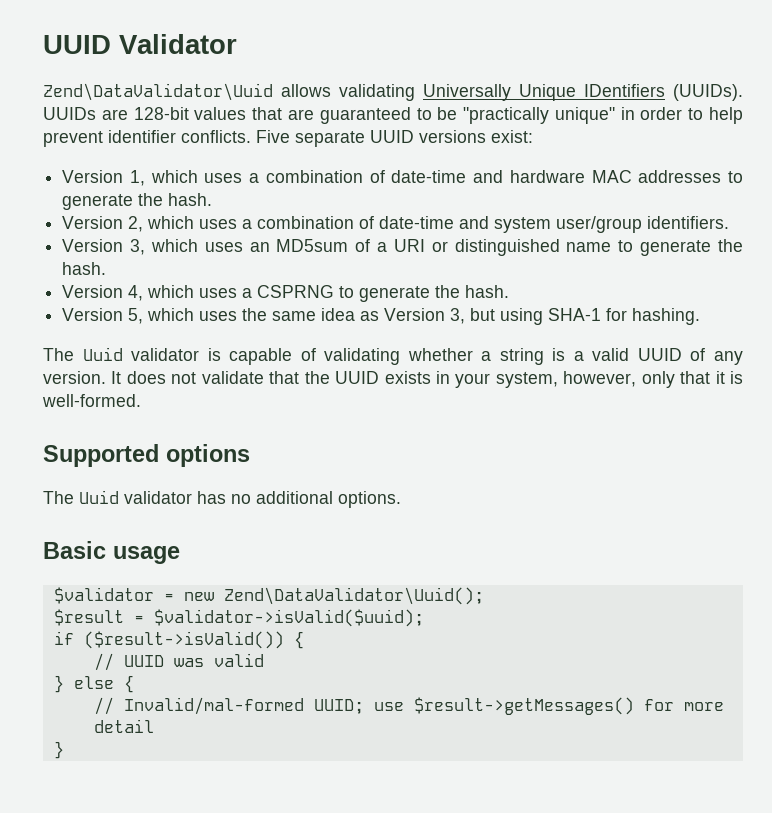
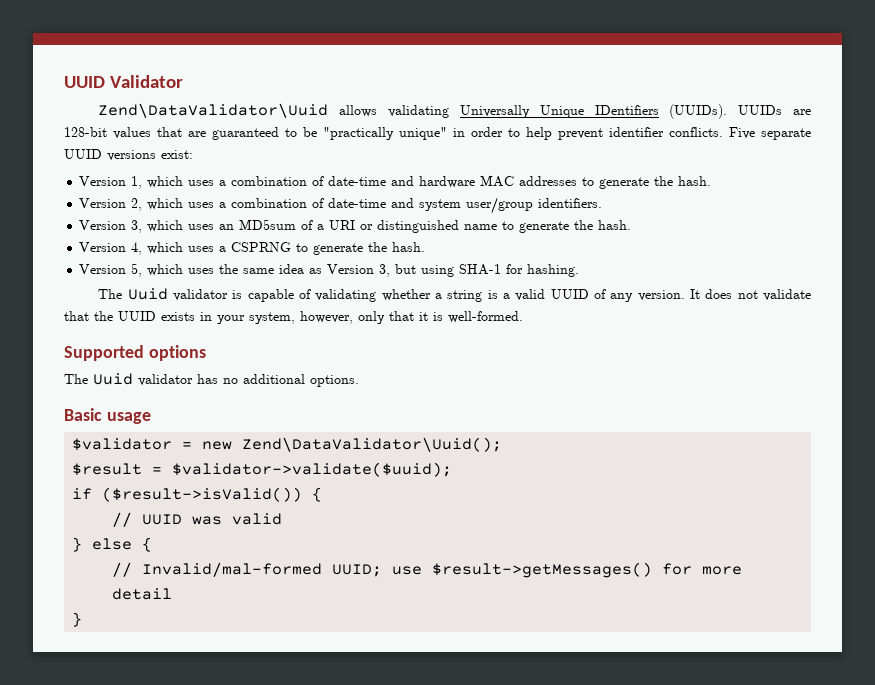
- $result = $validator->isValid($uuid);
+ $result = $validator->validate($uuid);

